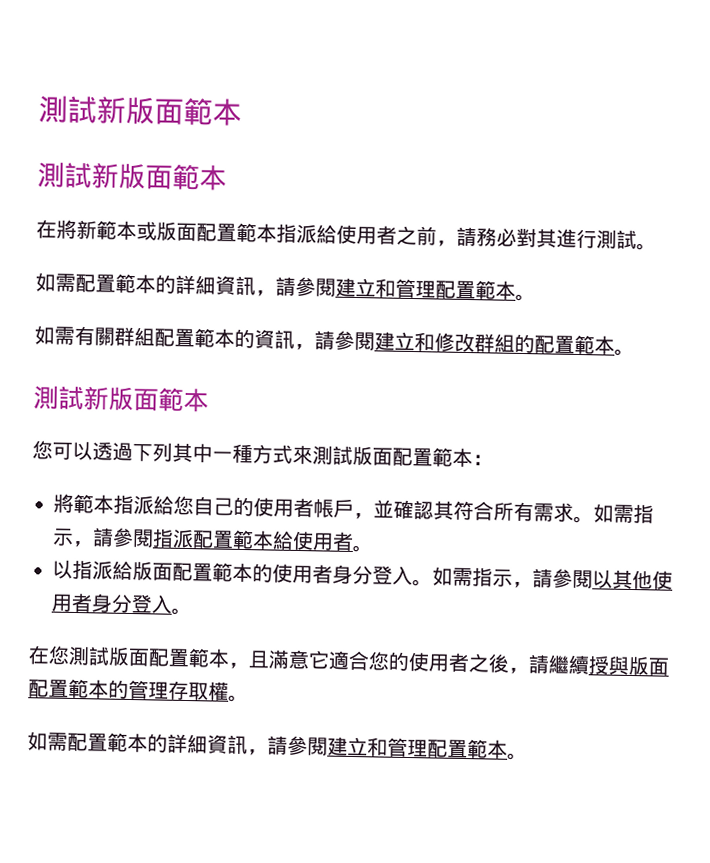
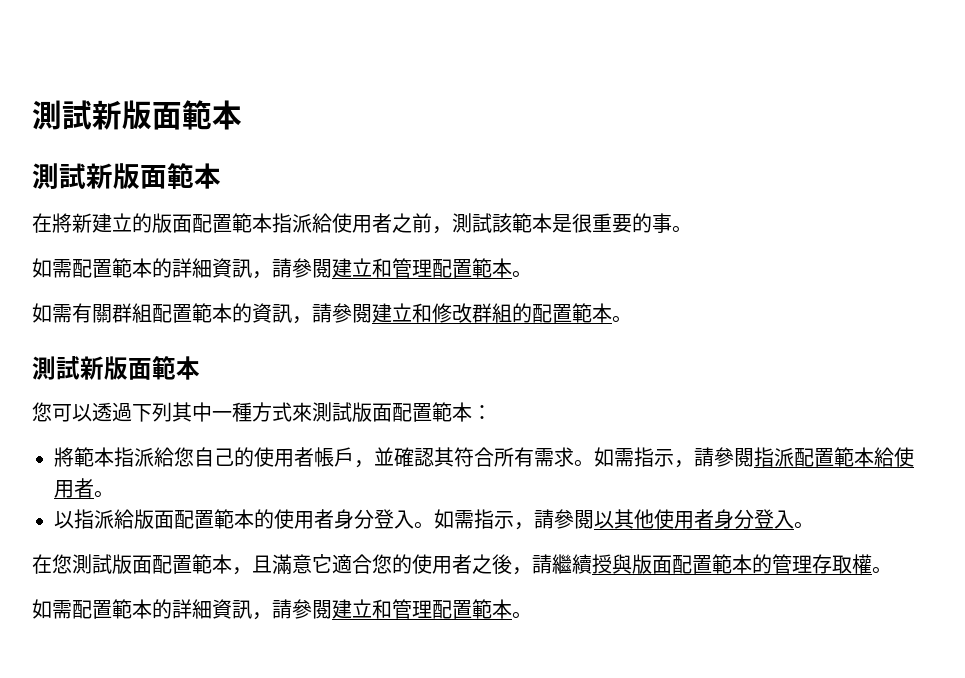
- 在將新範本或版面配置範本指派給使用者之前，請務必對其進行測試。
+ 在將新建立的版面配置範本指派給使用者之前，測試該範本是很重要的事。

